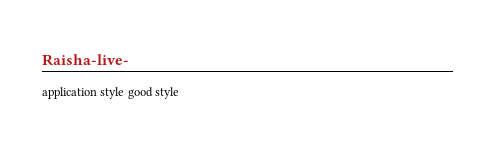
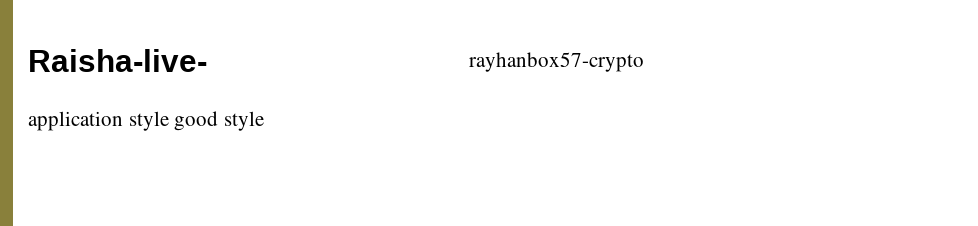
- application style good style
+ application style good style rayhanbox57-crypto

